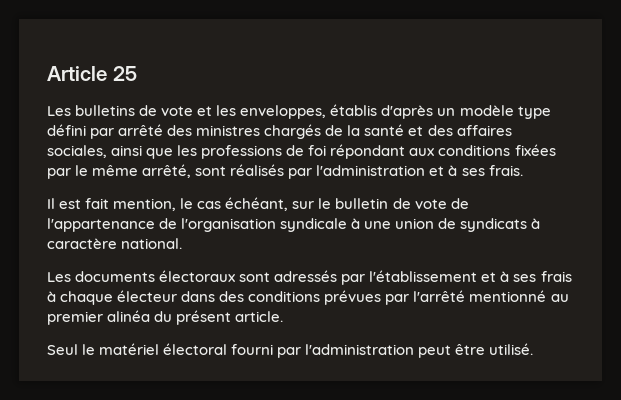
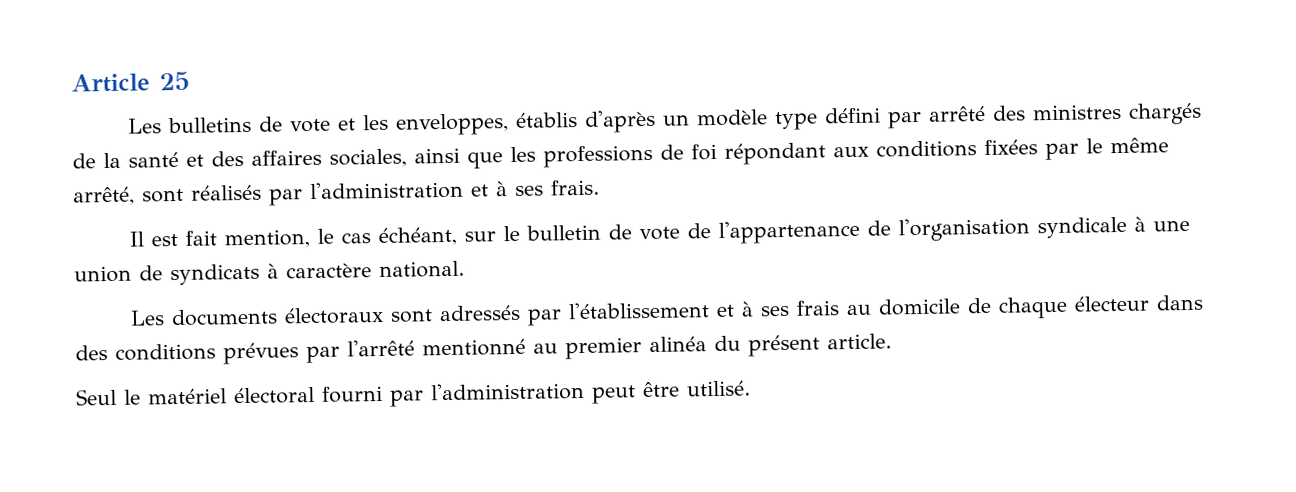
- Les documents électoraux sont adressés par l'établissement et à ses frais à chaque électeur dans des conditions prévues par l'arrêté mentionné au premier alinéa du présent article.
+ Les documents électoraux sont adressés par l'établissement et à ses frais au domicile de chaque électeur dans des conditions prévues par l'arrêté mentionné au premier alinéa du présent article.

